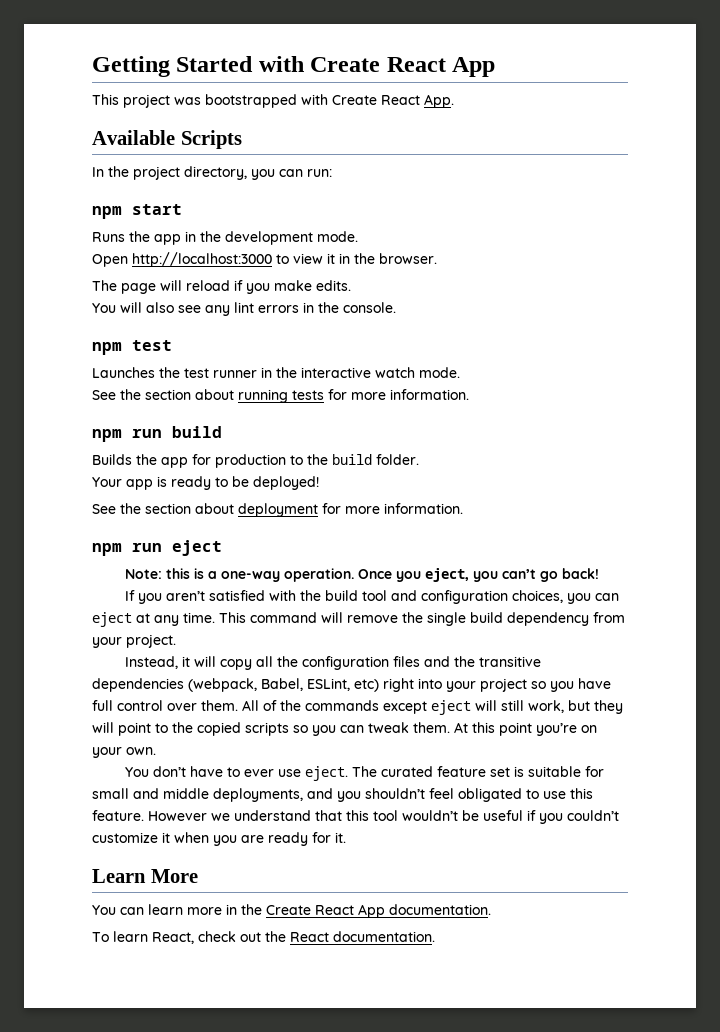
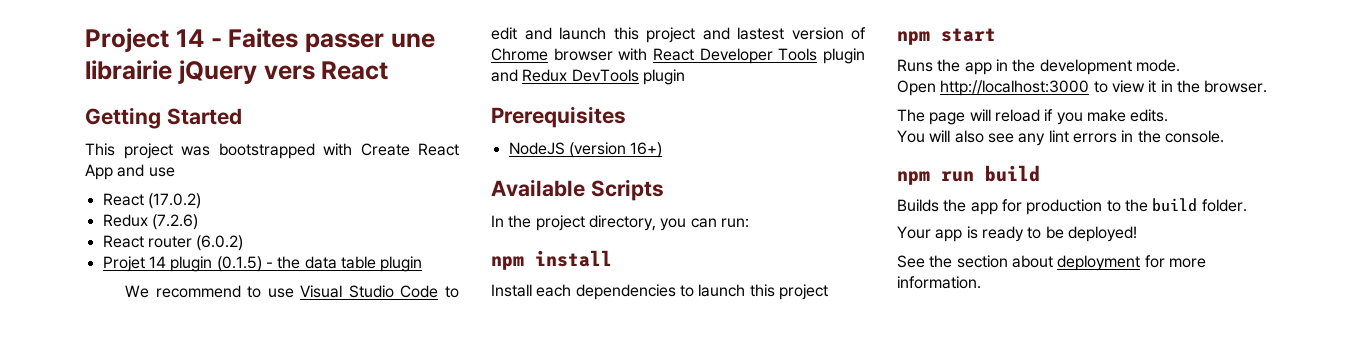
- Getting Started with Create React App
+ Project 14 - Faites passer une librairie jQuery vers React
+ Getting Started
- This project was bootstrapped with Create React App.
+ This project was bootstrapped with Create React App and use
+ React (17.0.2)
+ Redux (7.2.6)
+ React router (6.0.2)
+ Projet 14 plugin (0.1.5) - the data table plugin
+ We recommend to use Visual Studio Code to edit and launch this project and lastest version of Chrome browser with React Developer Tools plugin and Redux DevTools plugin
+ Prerequisites
+ NodeJS (version 16+)
+ npm install
+ Install each dependencies to launch this project
- npm test
- Launches the test runner in the interactive watch mode.
- See the section about running tests for more information.
- npm run eject
- Note: this is a one-way operation. Once you eject, you can’t go back!
- If you aren’t satisfied with the build tool and configuration choices, you can eject at any time. This command will remove the single build dependency from your project.
- Instead, it will copy all the configuration files and the transitive dependencies (webpack, Babel, ESLint, etc) right into your project so you have full control over them. All of the commands except eject will still work, but they will point to the copied scripts so you can tweak them. At this point you’re on your own.
- You don’t have to ever use eject. The curated feature set is suitable for small and middle deployments, and you shouldn’t feel obligated to use this feature. However we understand that this tool wouldn’t be useful if you couldn’t customize it when you are ready for it.
- Learn More
- You can learn more in the Create React App documentation.
- To learn React, check out the React documentation.

